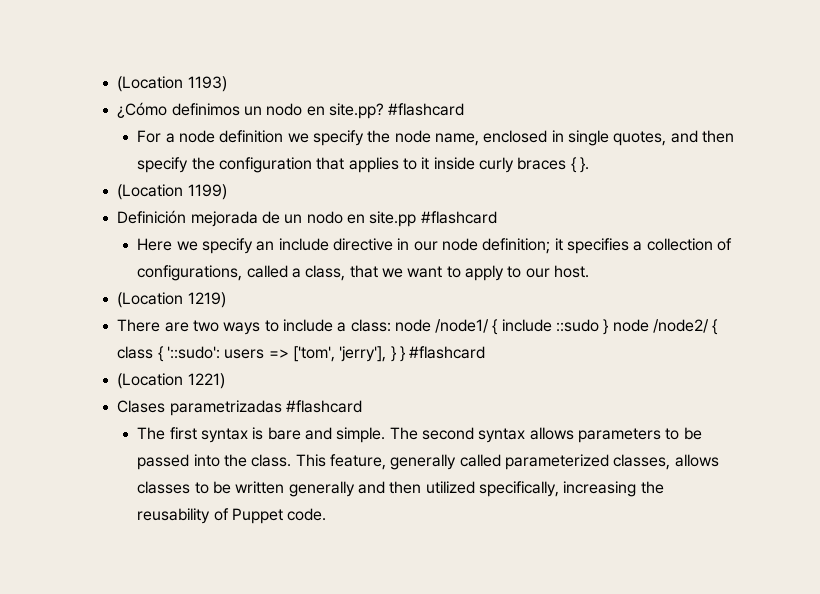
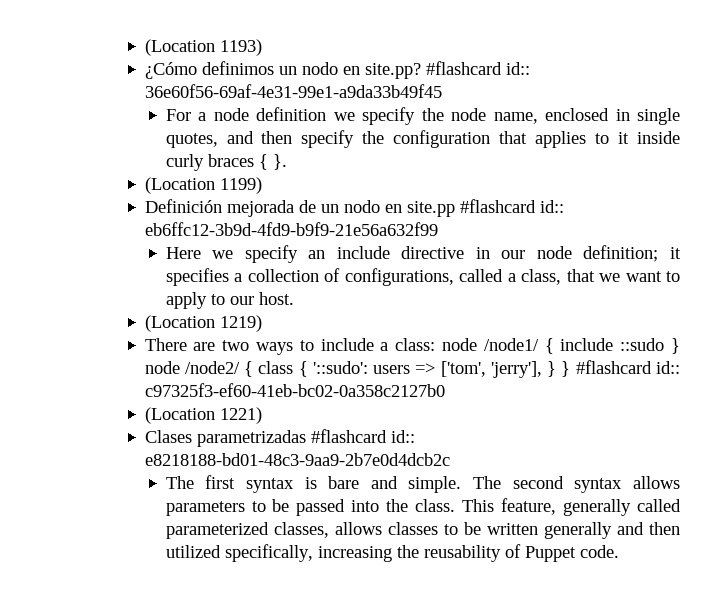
- ¿Cómo definimos un nodo en site.pp? #flashcard
+ ¿Cómo definimos un nodo en site.pp? #flashcard id:: 36e60f56-69af-4e31-99e1-a9da33b49f45
- Definición mejorada de un nodo en site.pp #flashcard
+ Definición mejorada de un nodo en site.pp #flashcard id:: eb6ffc12-3b9d-4fd9-b9f9-21e56a632f99
- There are two ways to include a class: node /node1/ { include ::sudo } node /node2/ { class { '::sudo': users => ['tom', 'jerry'], } } #flashcard
+ There are two ways to include a class: node /node1/ { include ::sudo } node /node2/ { class { '::sudo': users => ['tom', 'jerry'], } } #flashcard id:: c97325f3-ef60-41eb-bc02-0a358c2127b0
- Clases parametrizadas #flashcard
+ Clases parametrizadas #flashcard id:: e8218188-bd01-48c3-9aa9-2b7e0d4dcb2c

